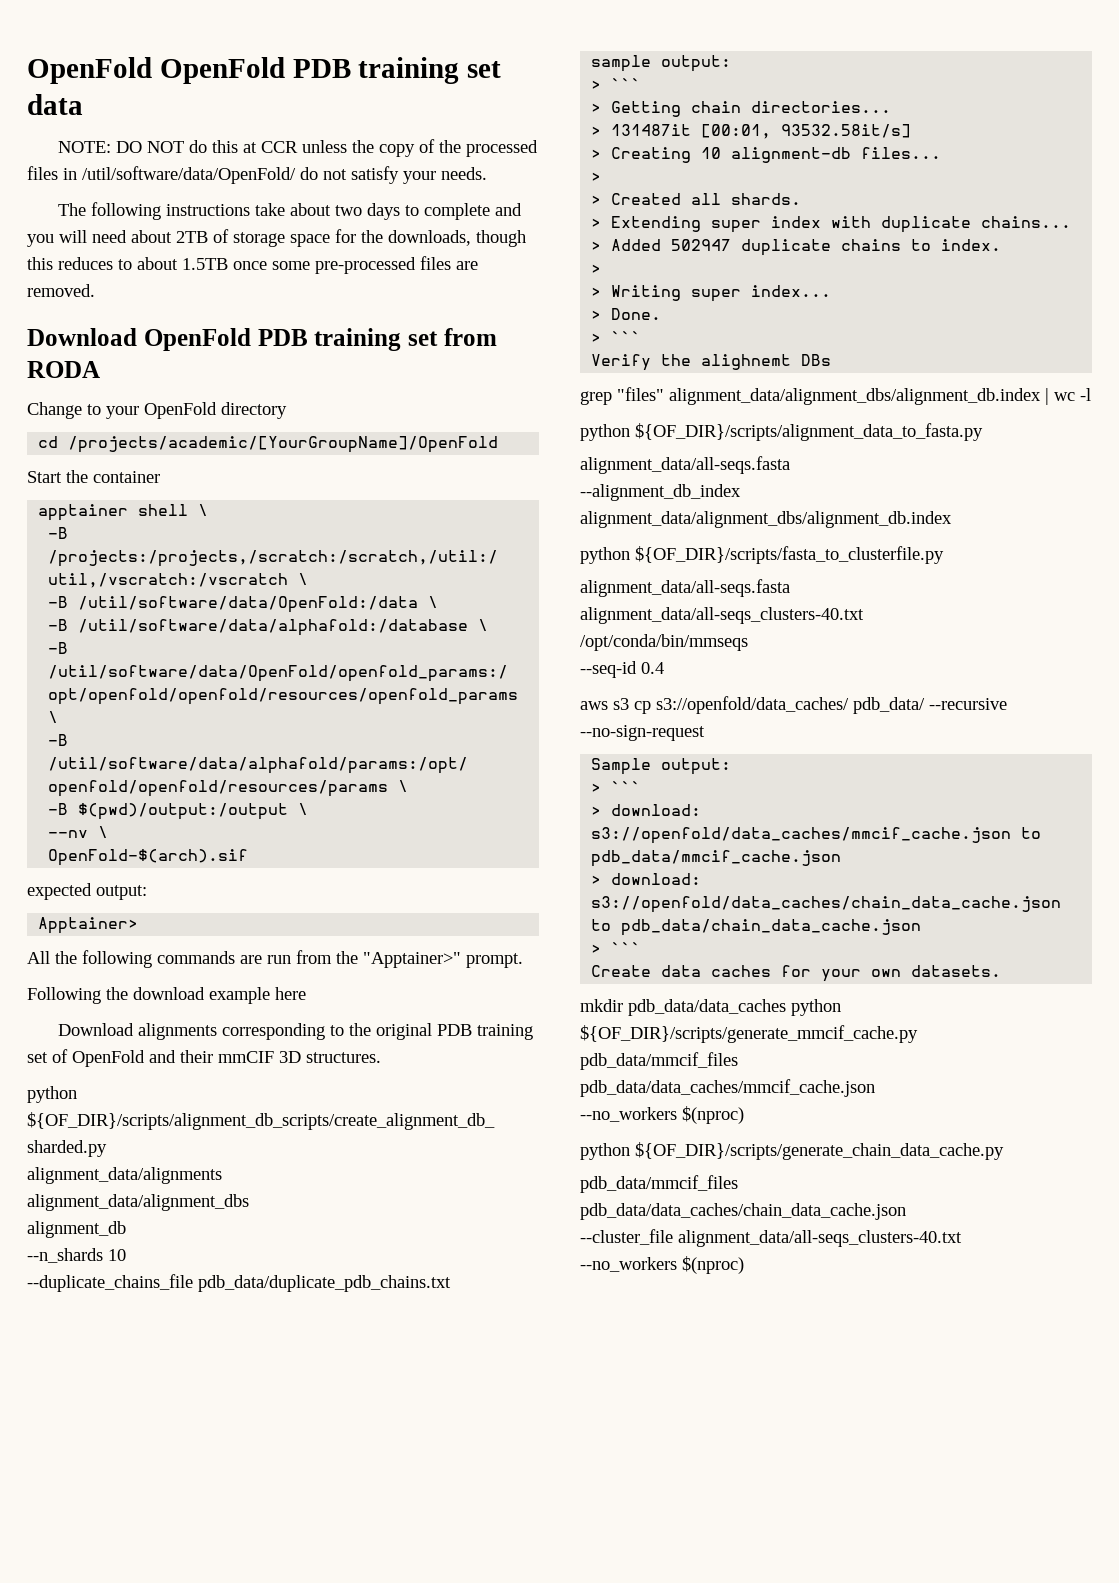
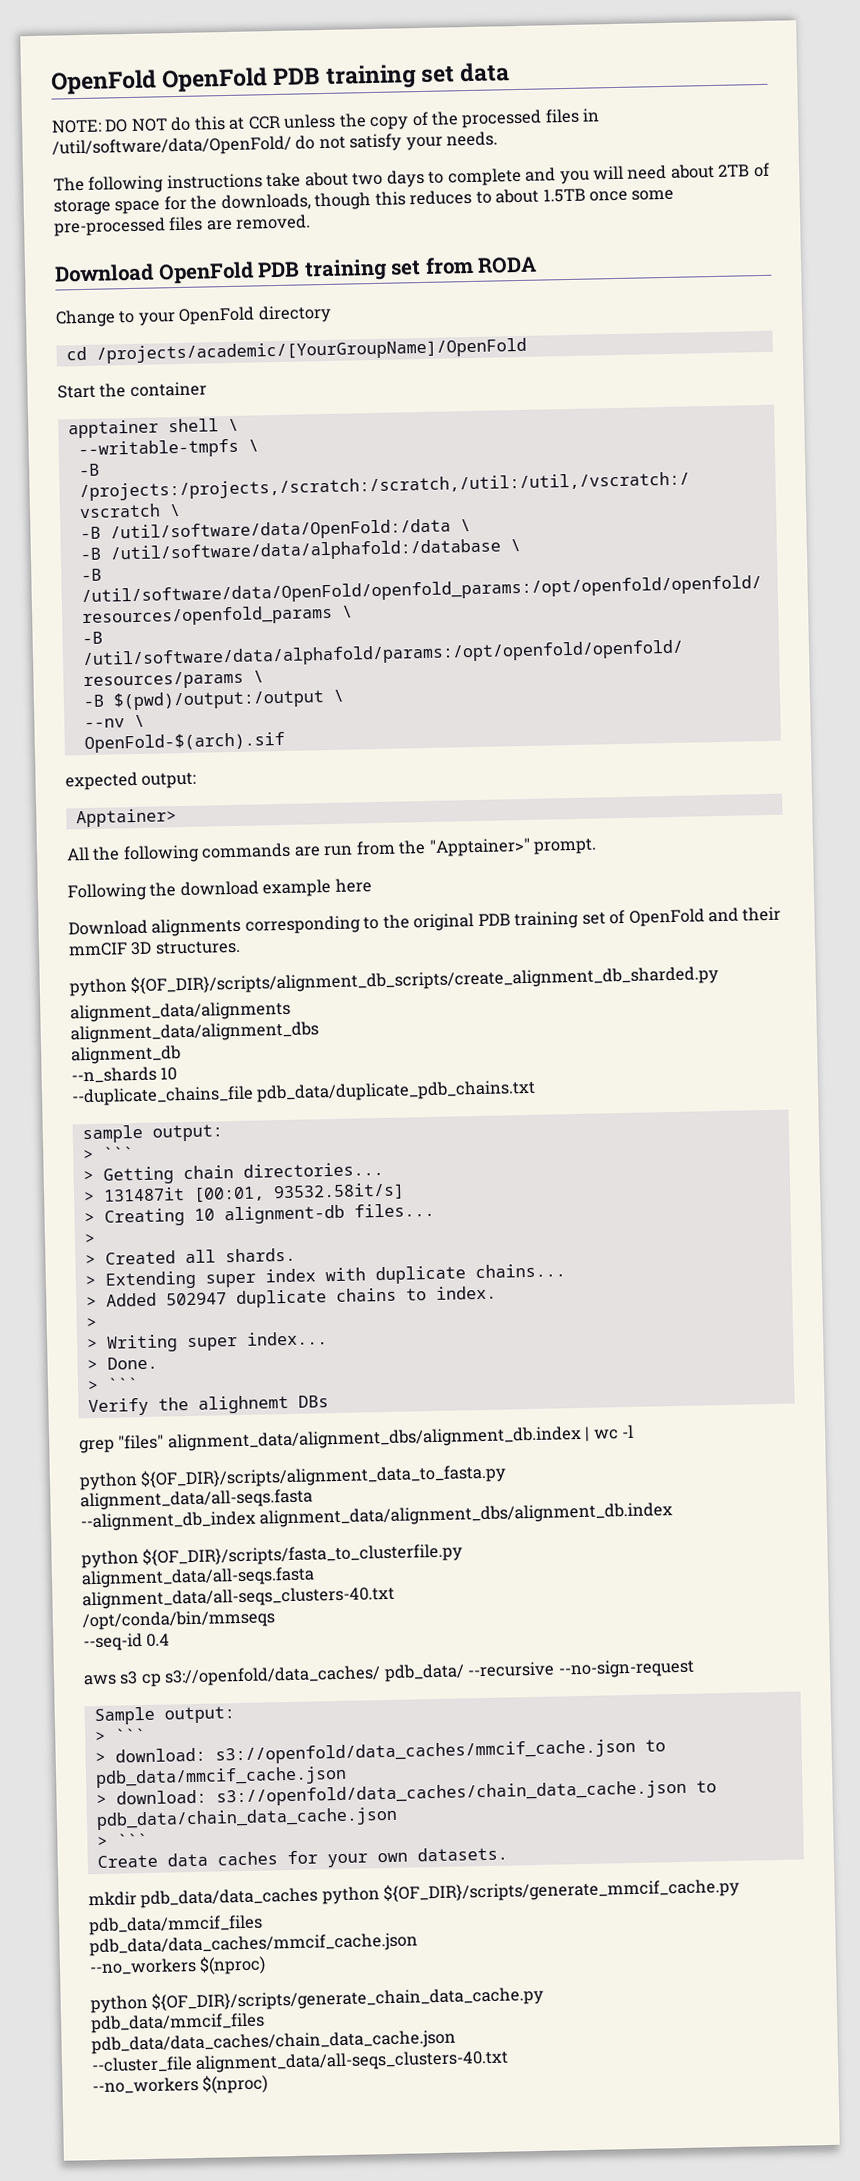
+ --writable-tmpfs \

